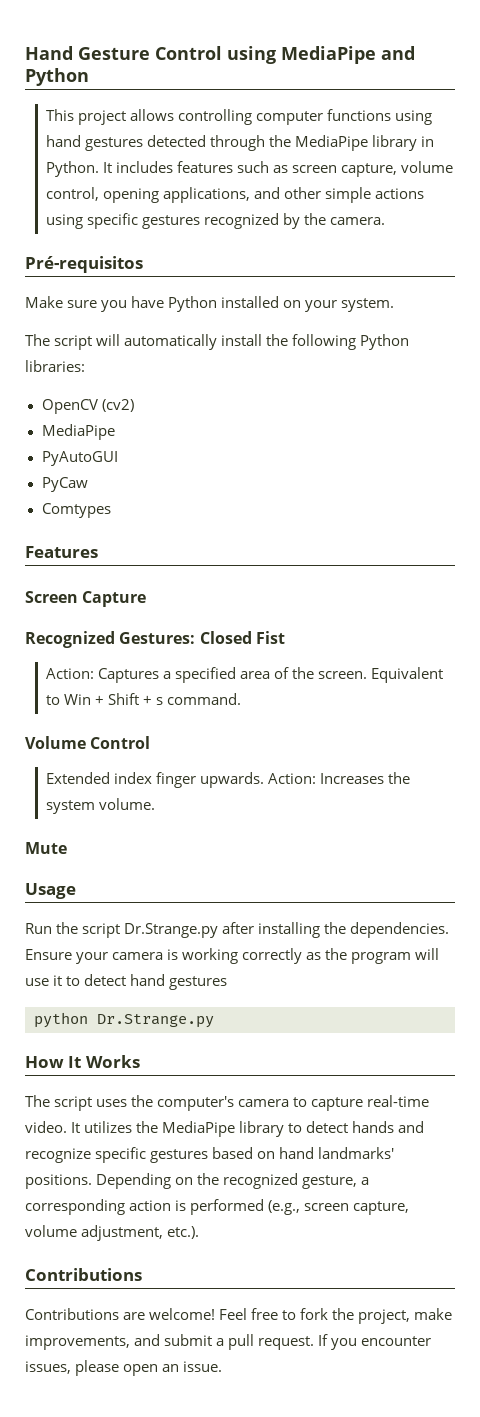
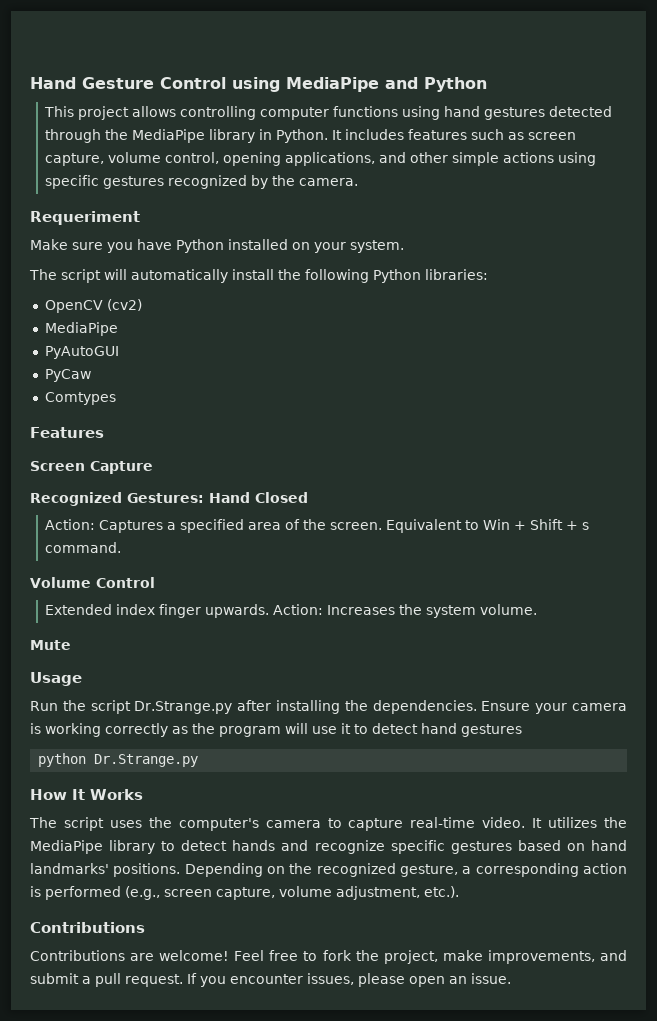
- Pré-requisitos
+ Requeriment
- Recognized Gestures: Closed Fist
+ Recognized Gestures: Hand Closed

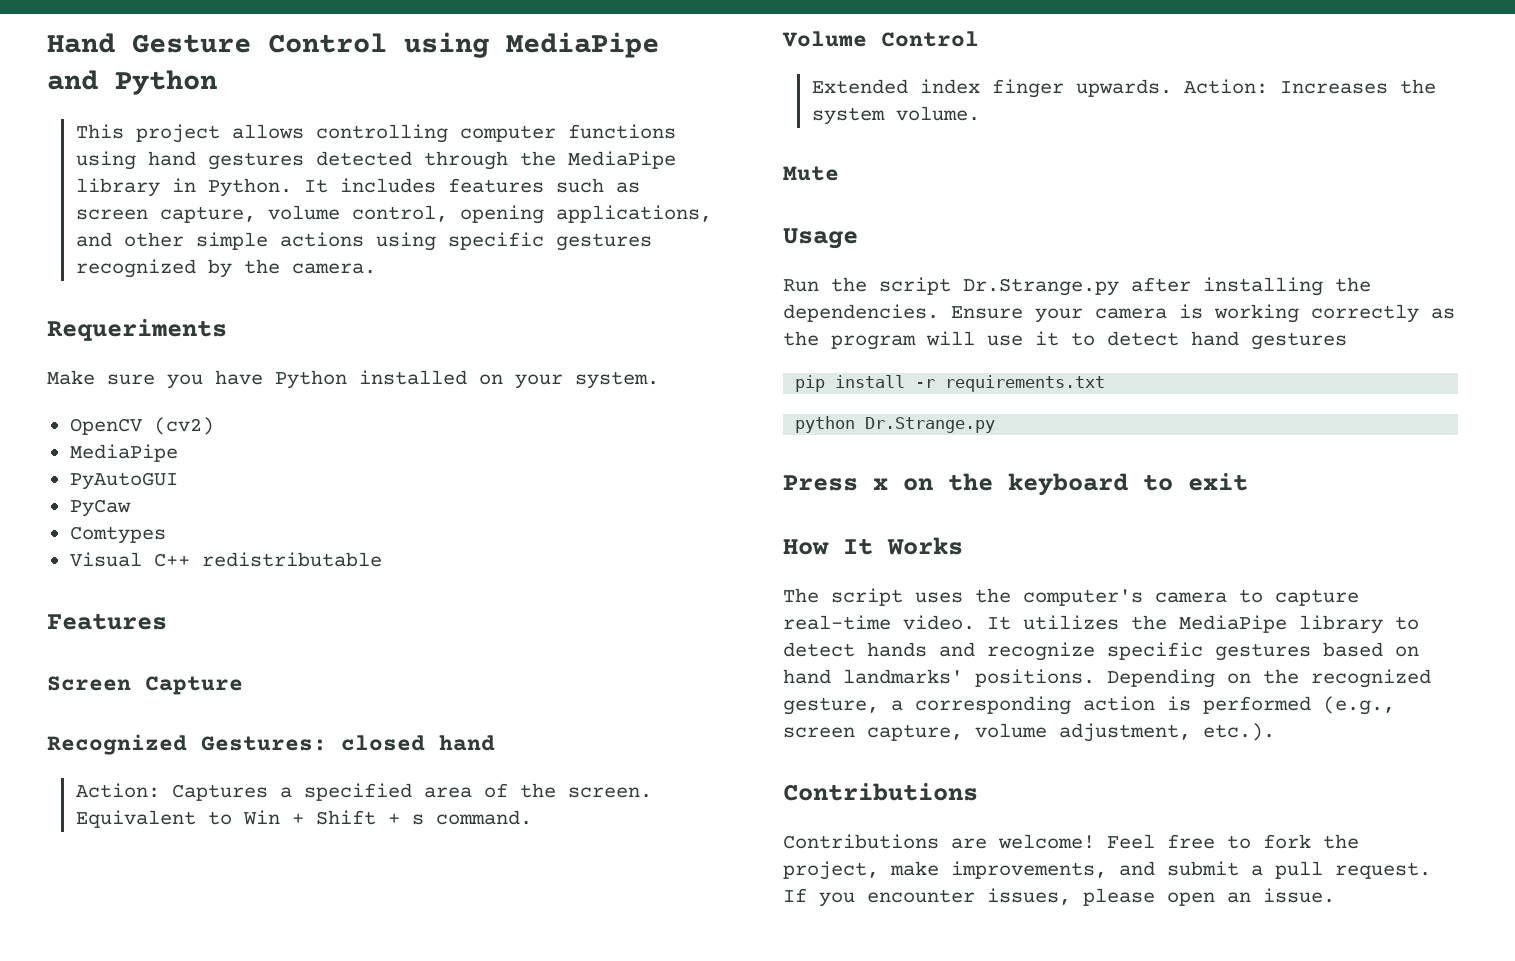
- Requeriment
+ Requeriments
- The script will automatically install the following Python libraries:
+ Visual C++ redistributable
- Recognized Gestures: Hand Closed
+ Recognized Gestures: closed hand
+ pip install -r requirements.txt
  python Dr.Strange.py
+ Press x on the keyboard to exit

